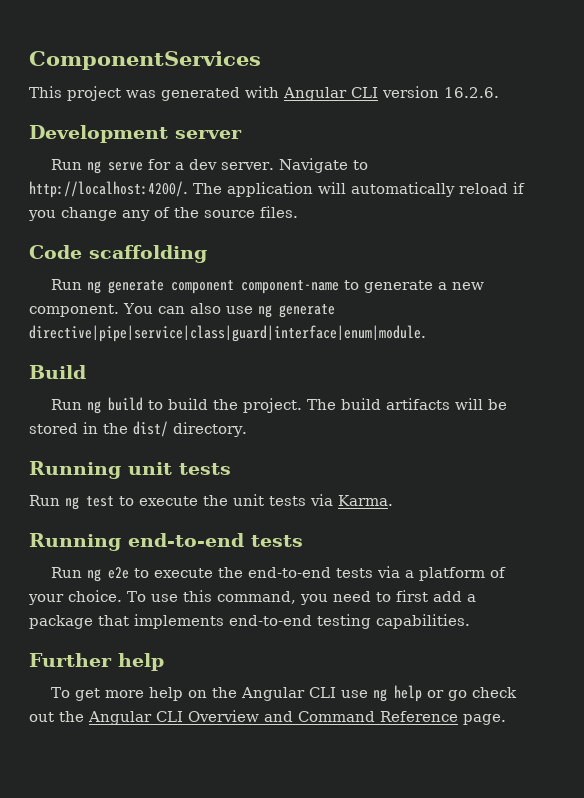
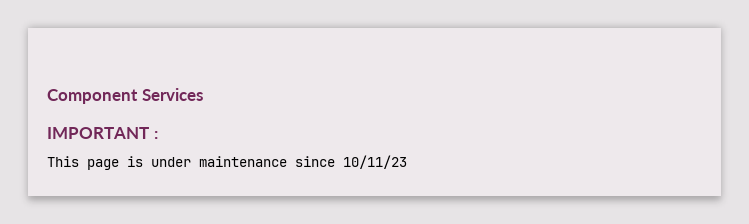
- ComponentServices
- This project was generated with Angular CLI version 16.2.6.
- Development server
- Run ng serve for a dev server. Navigate to http://localhost:4200/. The application will automatically reload if you change any of the source files.
- Code scaffolding
- Run ng generate component component-name to generate a new component. You can also use ng generate directive|pipe|service|class|guard|interface|enum|module.
- Build
- Run ng build to build the project. The build artifacts will be stored in the dist/ directory.
- Running unit tests
- Run ng test to execute the unit tests via Karma.
- Running end-to-end tests
- Run ng e2e to execute the end-to-end tests via a platform of your choice. To use this command, you need to first add a package that implements end-to-end testing capabilities.
- Further help
- To get more help on the Angular CLI use ng help or go check out the Angular CLI Overview and Command Reference page.
+ Component Services
+ IMPORTANT :
+ This page is under maintenance since 10/11/23

